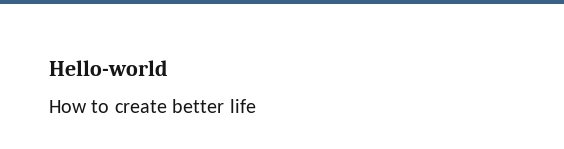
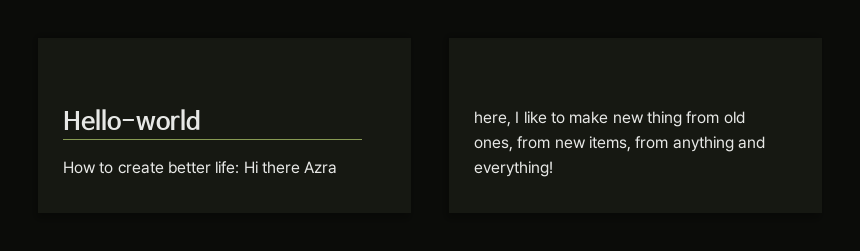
- How to create better life
+ How to create better life: Hi there Azra here, I like to make new thing from old ones, from new items, from anything and everything!

